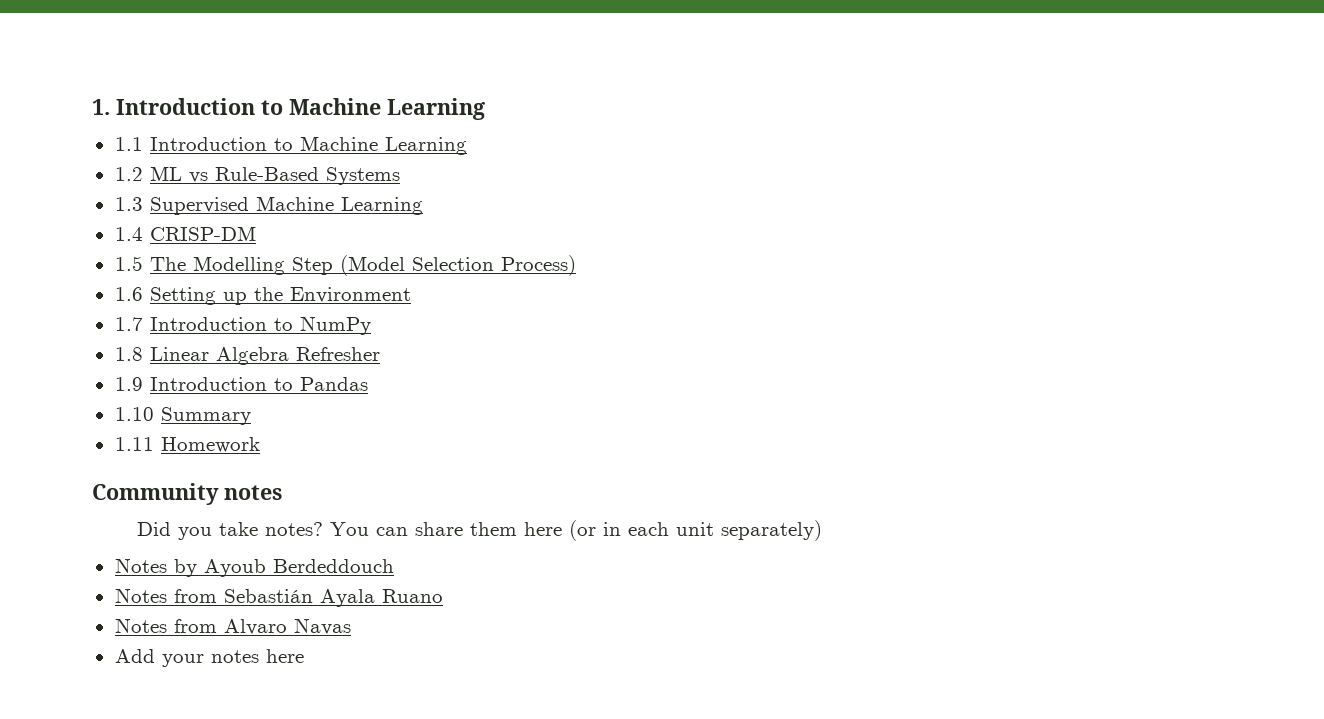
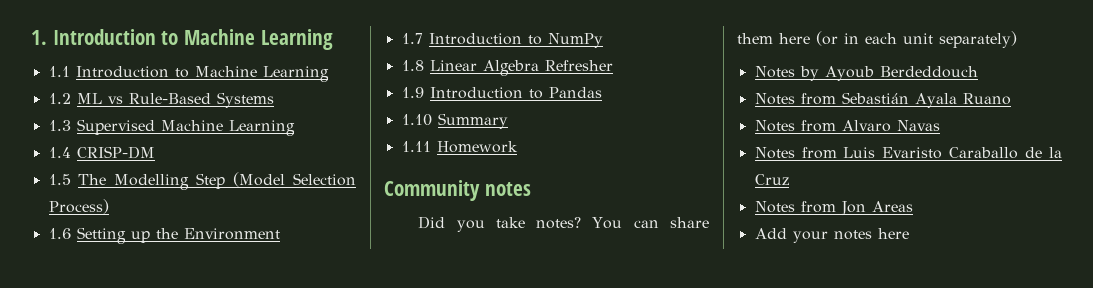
+ Notes from Luis Evaristo Caraballo de la Cruz
+ Notes from Jon Areas

